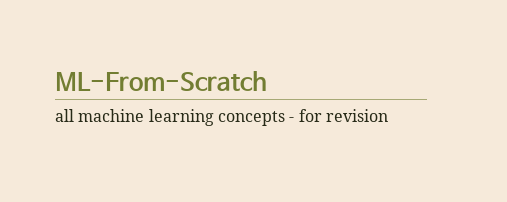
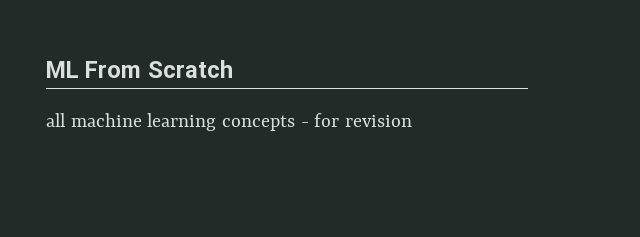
- ML-From-Scratch
+ ML From Scratch

